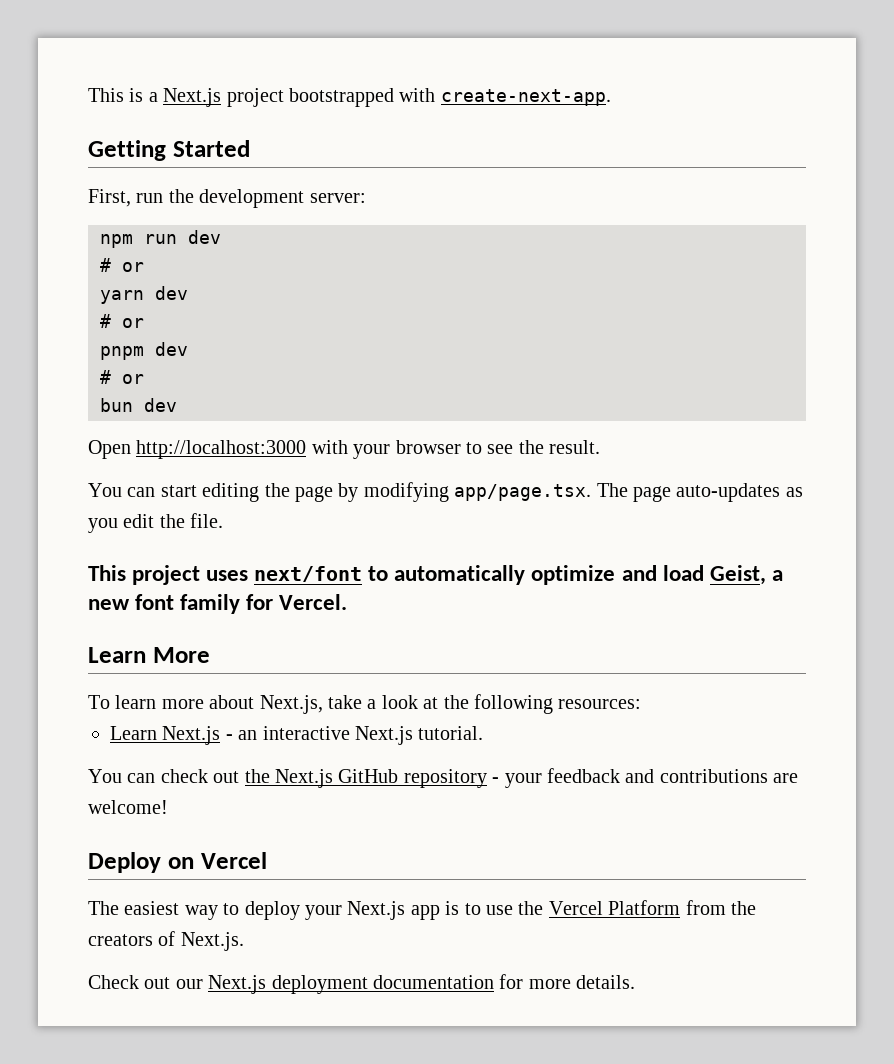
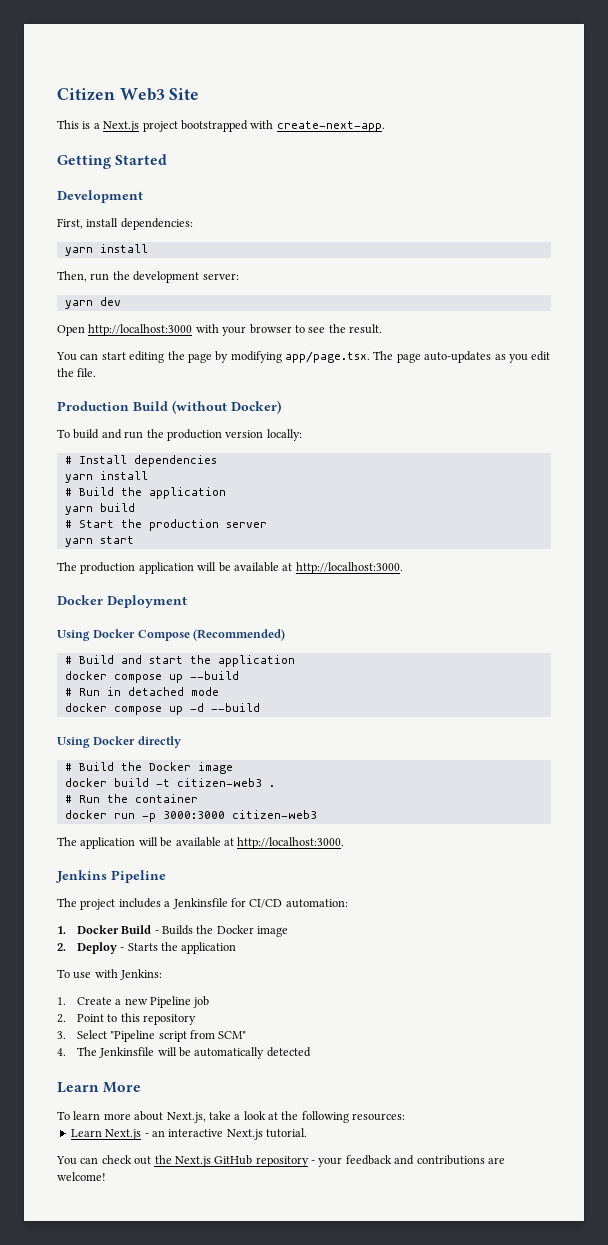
+ Citizen Web3 Site
+ Development
- First, run the development server:
+ First, install dependencies:
+ yarn install
+ Then, run the development server:
- npm run dev
- # or
  yarn dev
- # or
- pnpm dev
- # or
- bun dev
- This project uses next/font to automatically optimize and load Geist, a new font family for Vercel.
+ Production Build (without Docker)
+ To build and run the production version locally:
+ # Install dependencies
+ yarn install
+ # Build the application
+ yarn build
+ # Start the production server
+ yarn start
+ The production application will be available at http://localhost:3000.
+ Docker Deployment
+ Using Docker Compose (Recommended)
+ # Build and start the application
+ docker compose up --build
+ # Run in detached mode
+ docker compose up -d --build
+ Using Docker directly
+ # Build the Docker image
+ docker build -t citizen-web3 .
+ # Run the container
+ docker run -p 3000:3000 citizen-web3
+ The application will be available at http://localhost:3000.
+ Jenkins Pipeline
+ The project includes a Jenkinsfile for CI/CD automation:
+ 1. Docker Build - Builds the Docker image
+ 2. Deploy - Starts the application
+ To use with Jenkins:
+ 1. Create a new Pipeline job
+ 2. Point to this repository
+ 3. Select "Pipeline script from SCM"
+ 4. The Jenkinsfile will be automatically detected
- Deploy on Vercel
- The easiest way to deploy your Next.js app is to use the Vercel Platform from the creators of Next.js.
- Check out our Next.js deployment documentation for more details.

